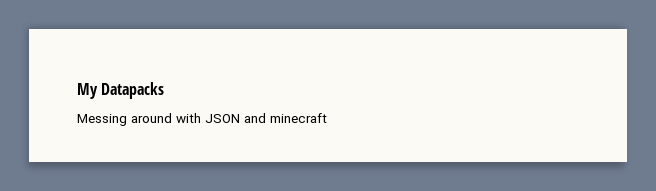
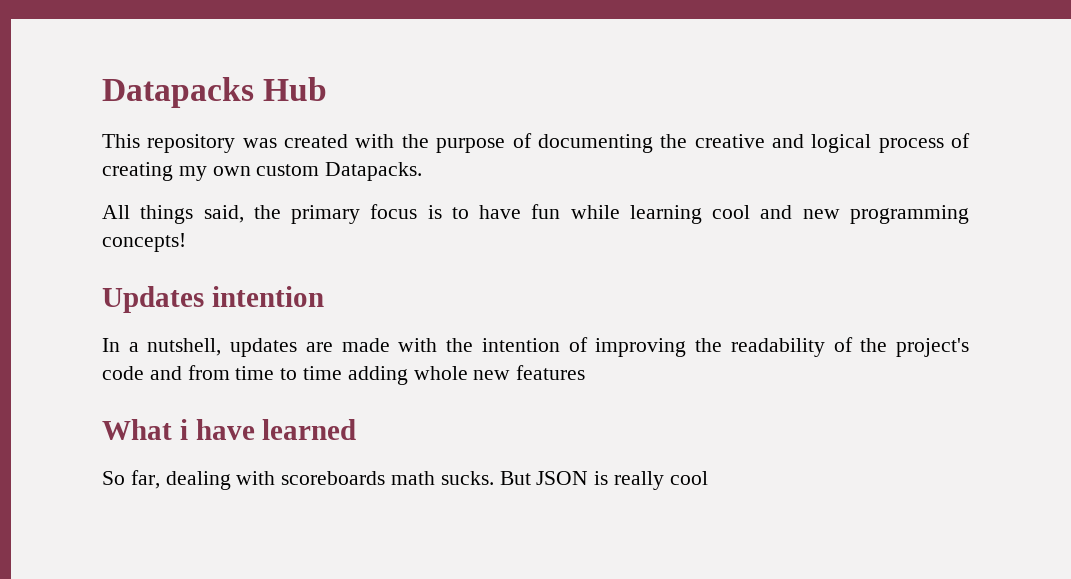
- My Datapacks
- Messing around with JSON and minecraft
+ Datapacks Hub
+ This repository was created with the purpose of documenting the creative and logical process of creating my own custom Datapacks.
+ All things said, the primary focus is to have fun while learning cool and new programming concepts!
+ Updates intention
+ In a nutshell, updates are made with the intention of improving the readability of the project's code and from time to time adding whole new features
+ What i have learned
+ So far, dealing with scoreboards math sucks. But JSON is really cool

